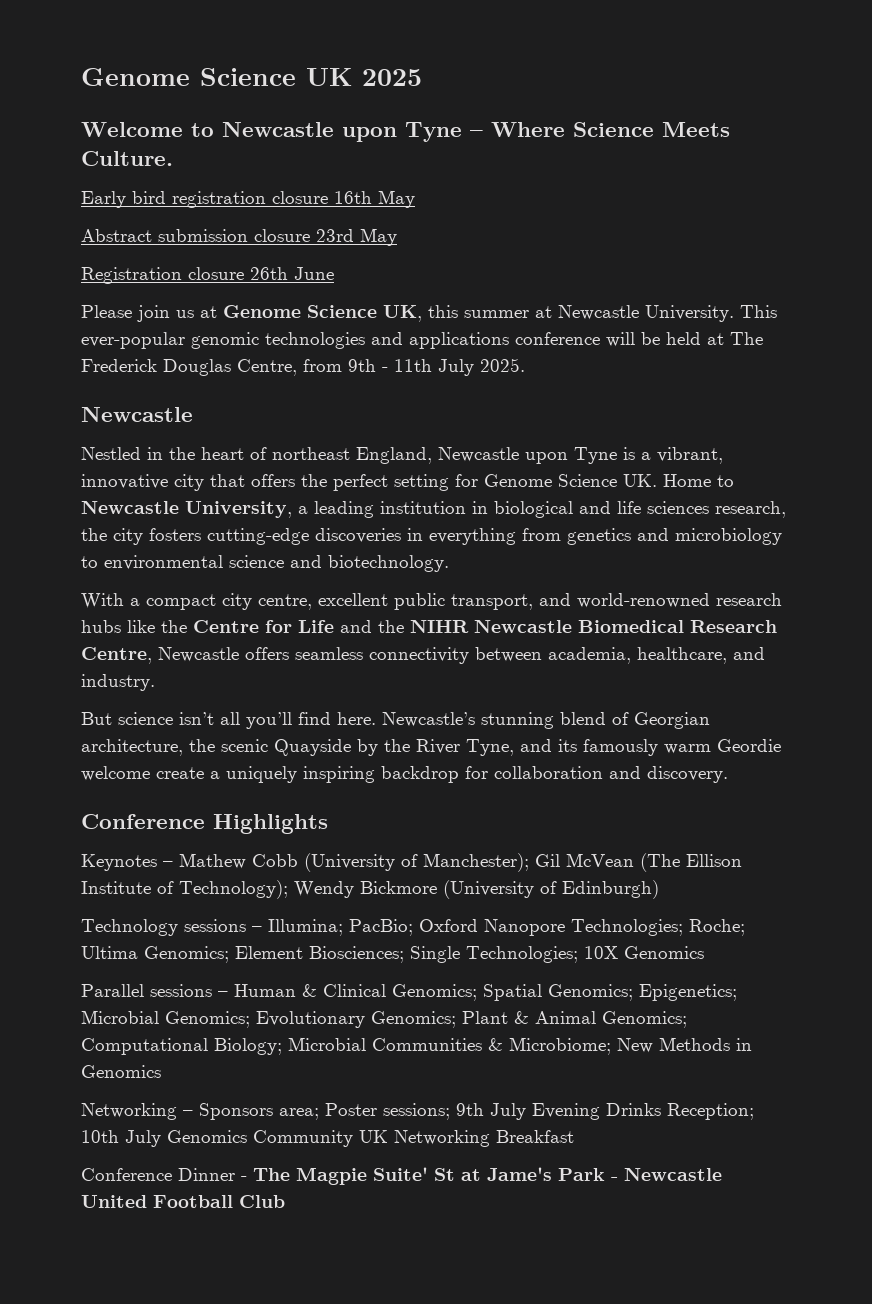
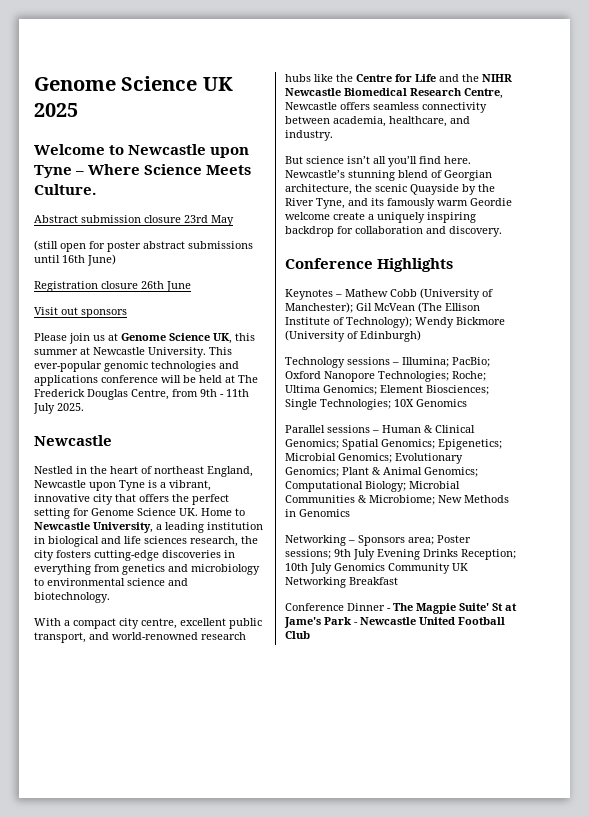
- Early bird registration closure 16th May
+ (still open for poster abstract submissions until 16th June)
+ Visit out sponsors

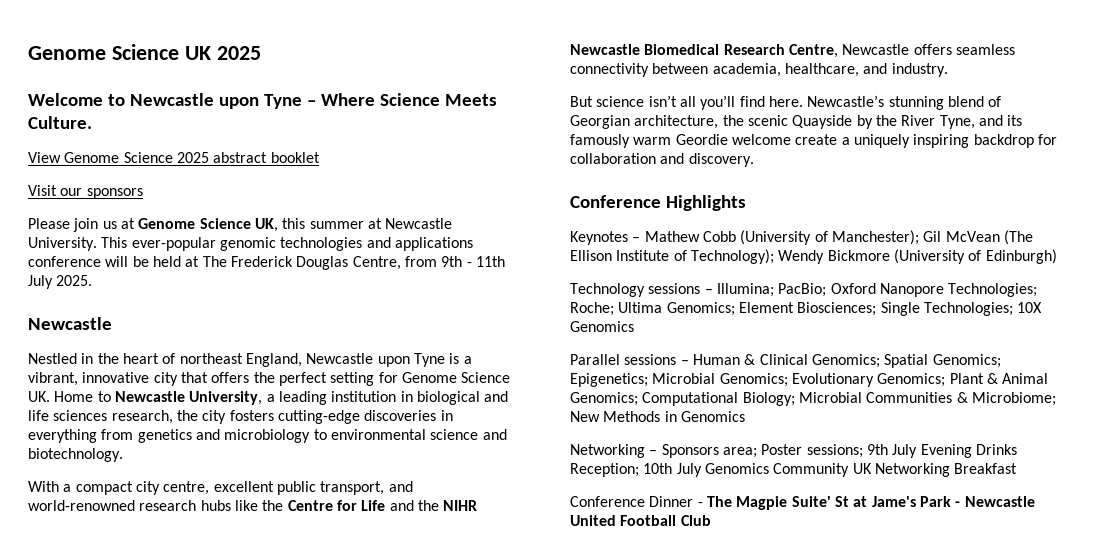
- Abstract submission closure 23rd May
- (still open for poster abstract submissions until 16th June)
- Registration closure 26th June
+ View Genome Science 2025 abstract booklet
- Visit out sponsors
+ Visit our sponsors

